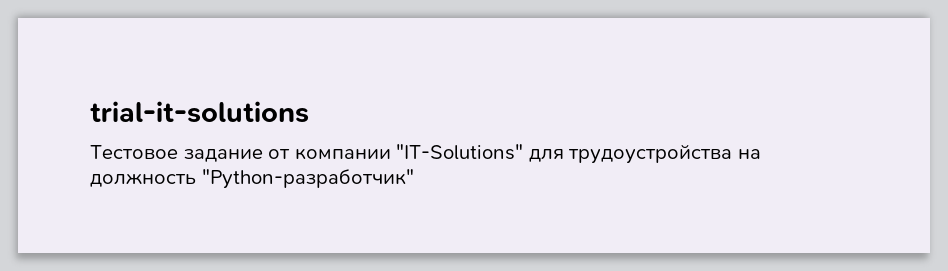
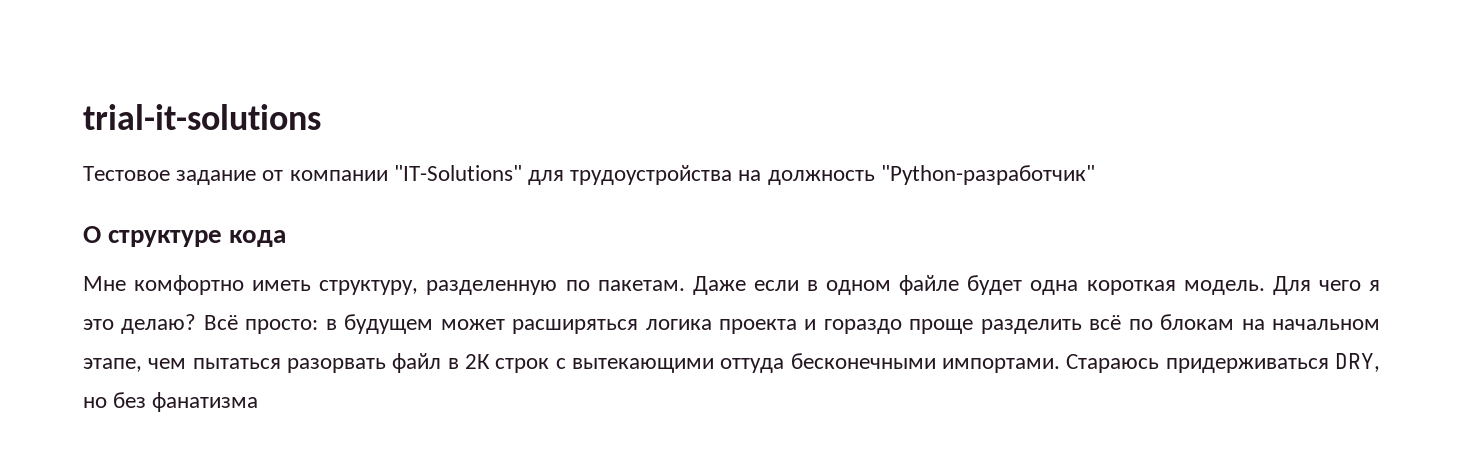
+ О структуре кода
+ Мне комфортно иметь структуру, разделенную по пакетам. Даже если в одном файле будет одна короткая модель. Для чего я это делаю? Всё просто: в будущем может расширяться логика проекта и гораздо проще разделить всё по блокам на начальном этапе, чем пытаться разорвать файл в 2К строк с вытекающими оттуда бесконечными импортами. Стараюсь придерживаться DRY, но без фанатизма

